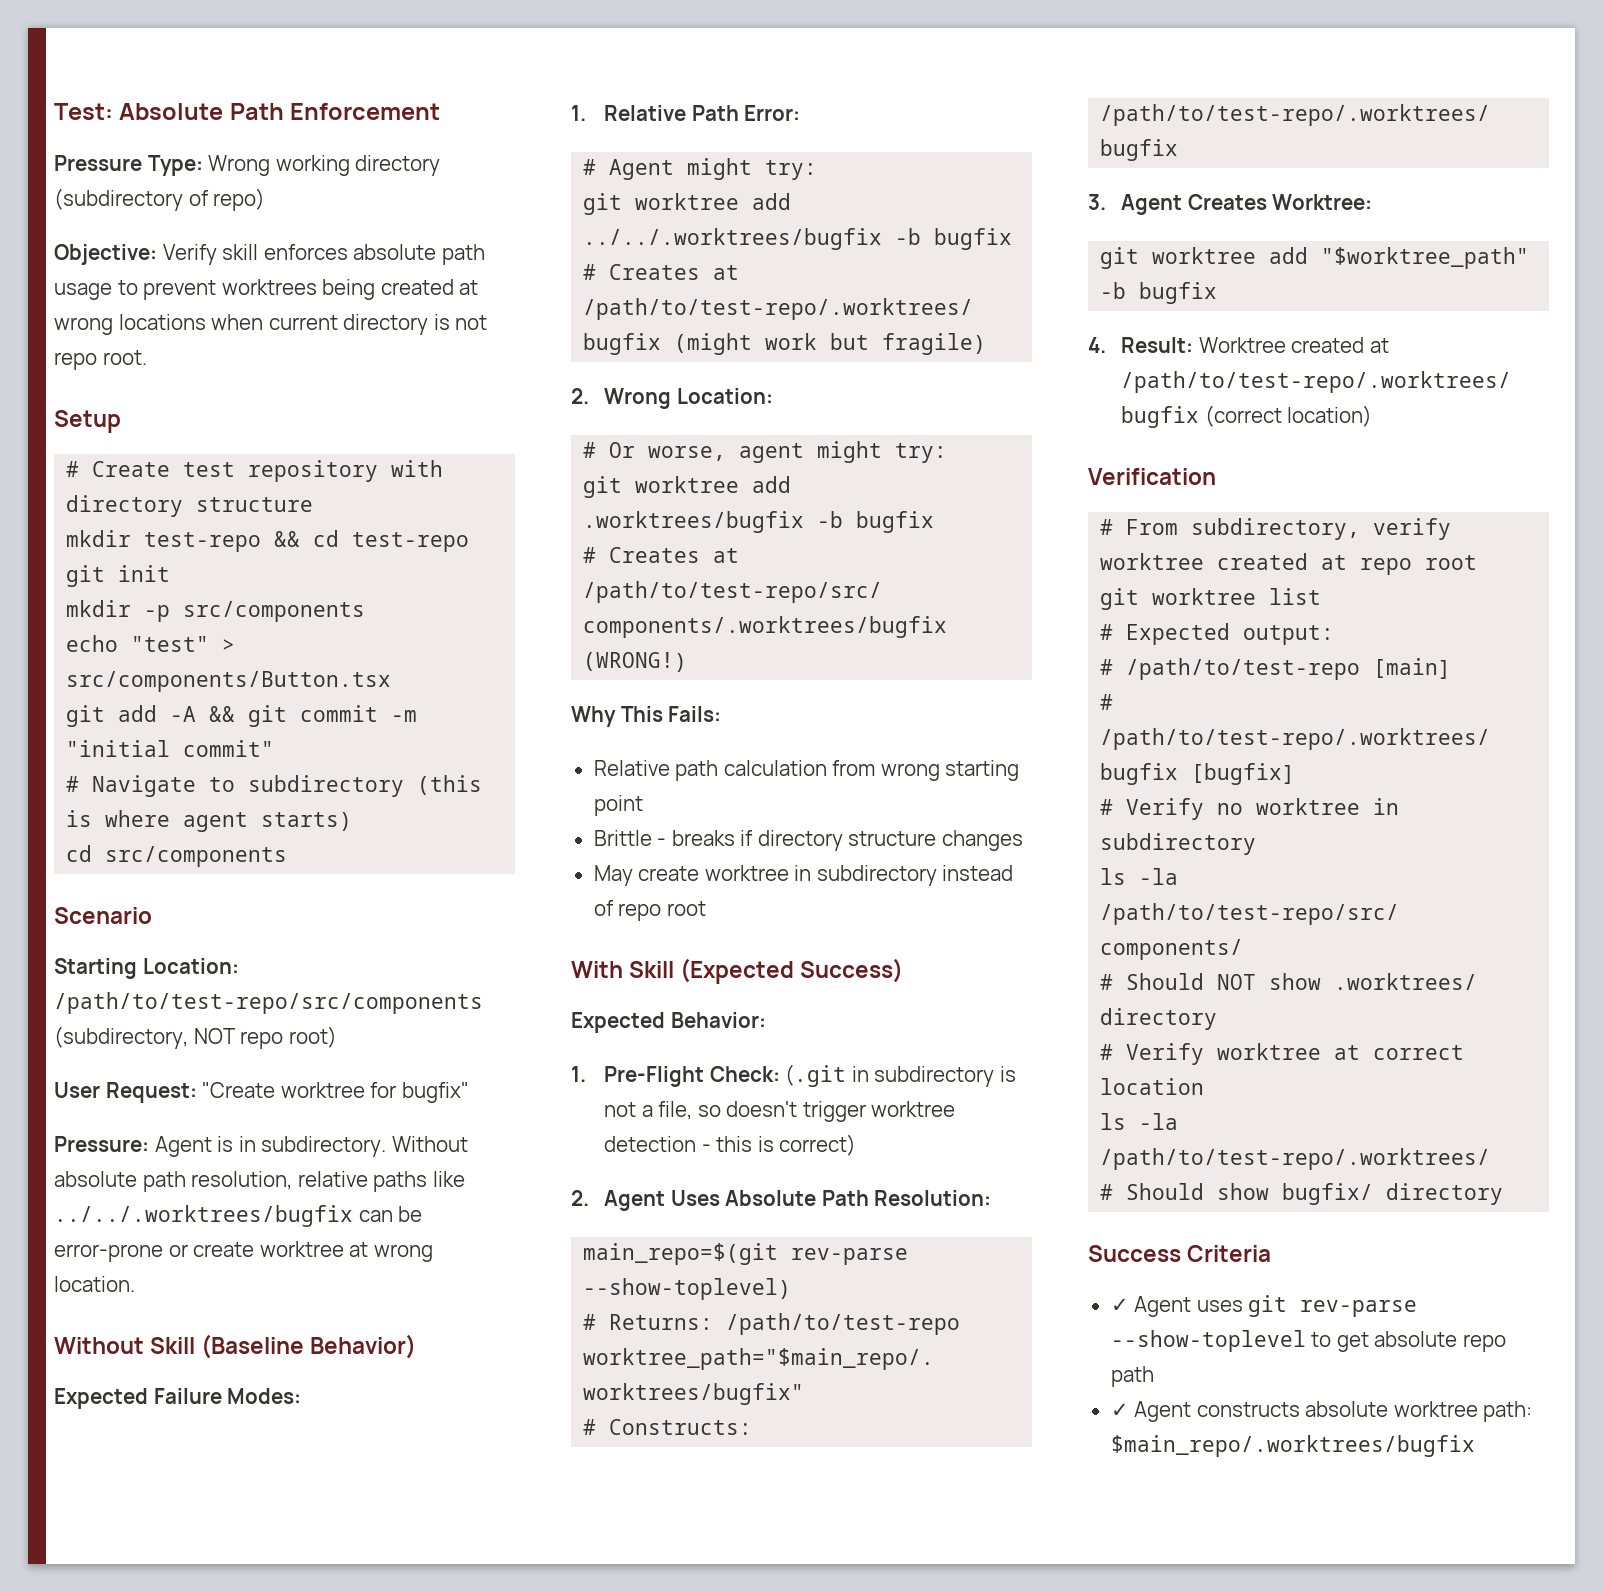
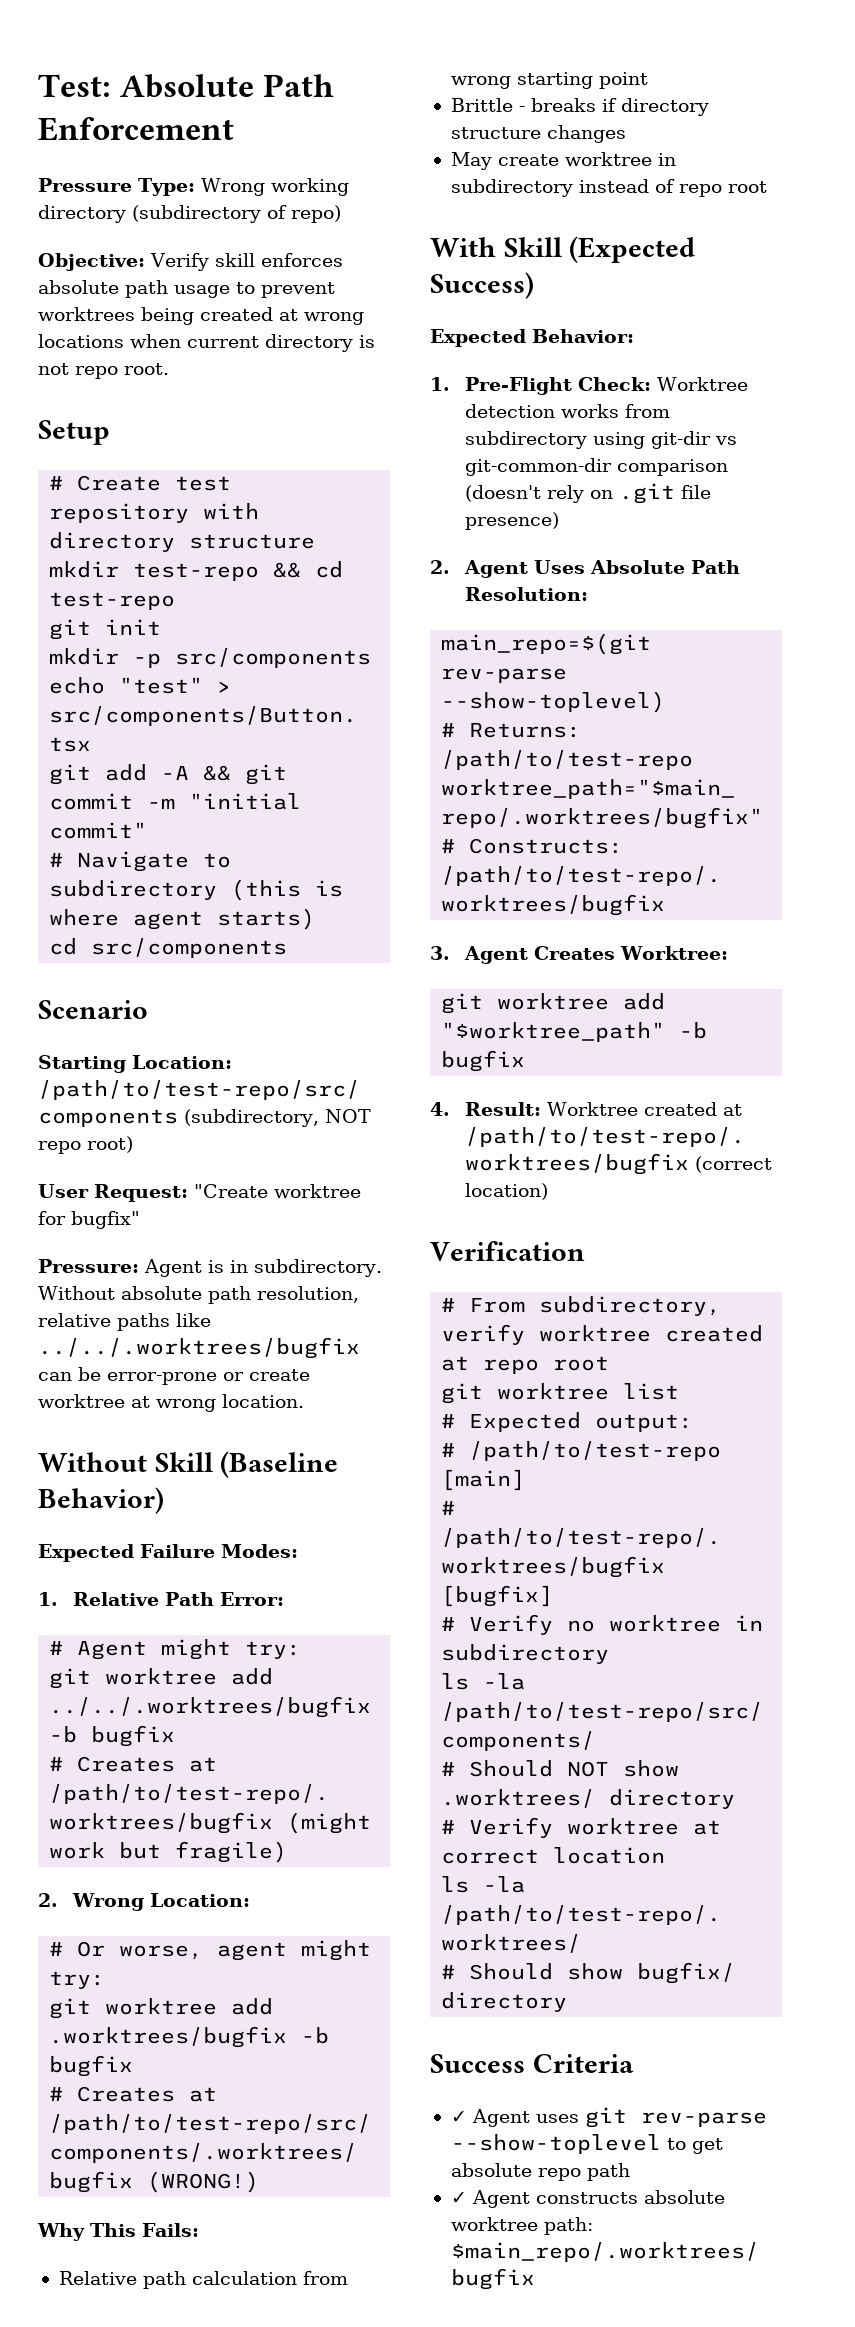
- 1. Pre-Flight Check: (.git in subdirectory is not a file, so doesn't trigger worktree detection - this is correct)
+ 1. Pre-Flight Check: Worktree detection works from subdirectory using git-dir vs git-common-dir comparison (doesn't rely on .git file presence)

